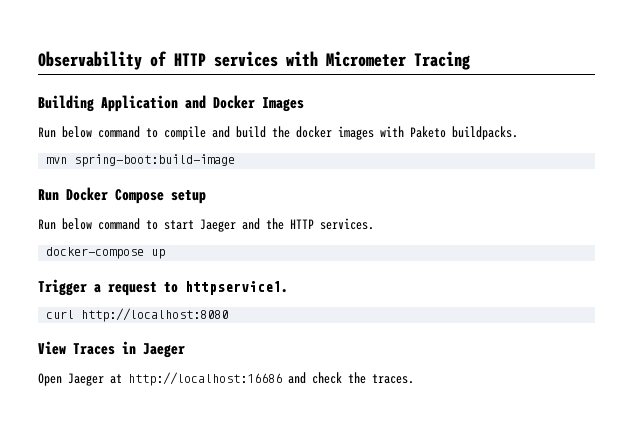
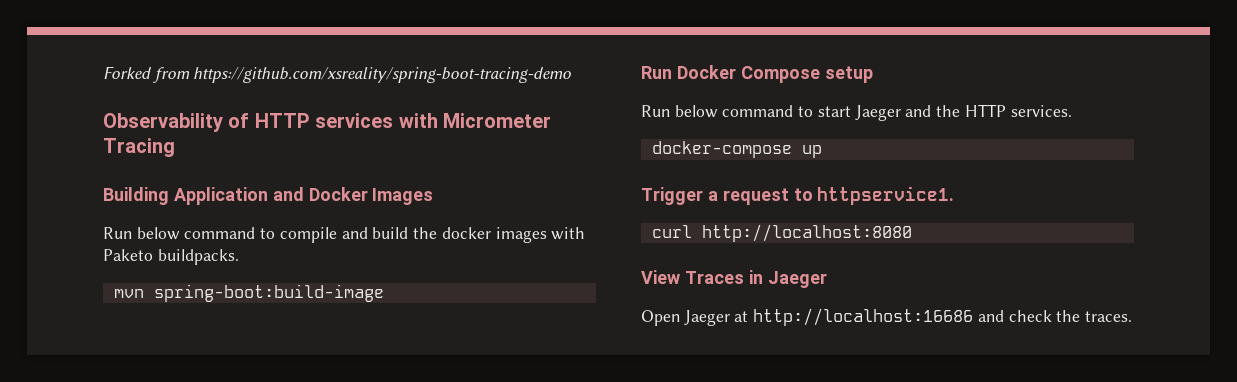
+ Forked from https://github.com/xsreality/spring-boot-tracing-demo

